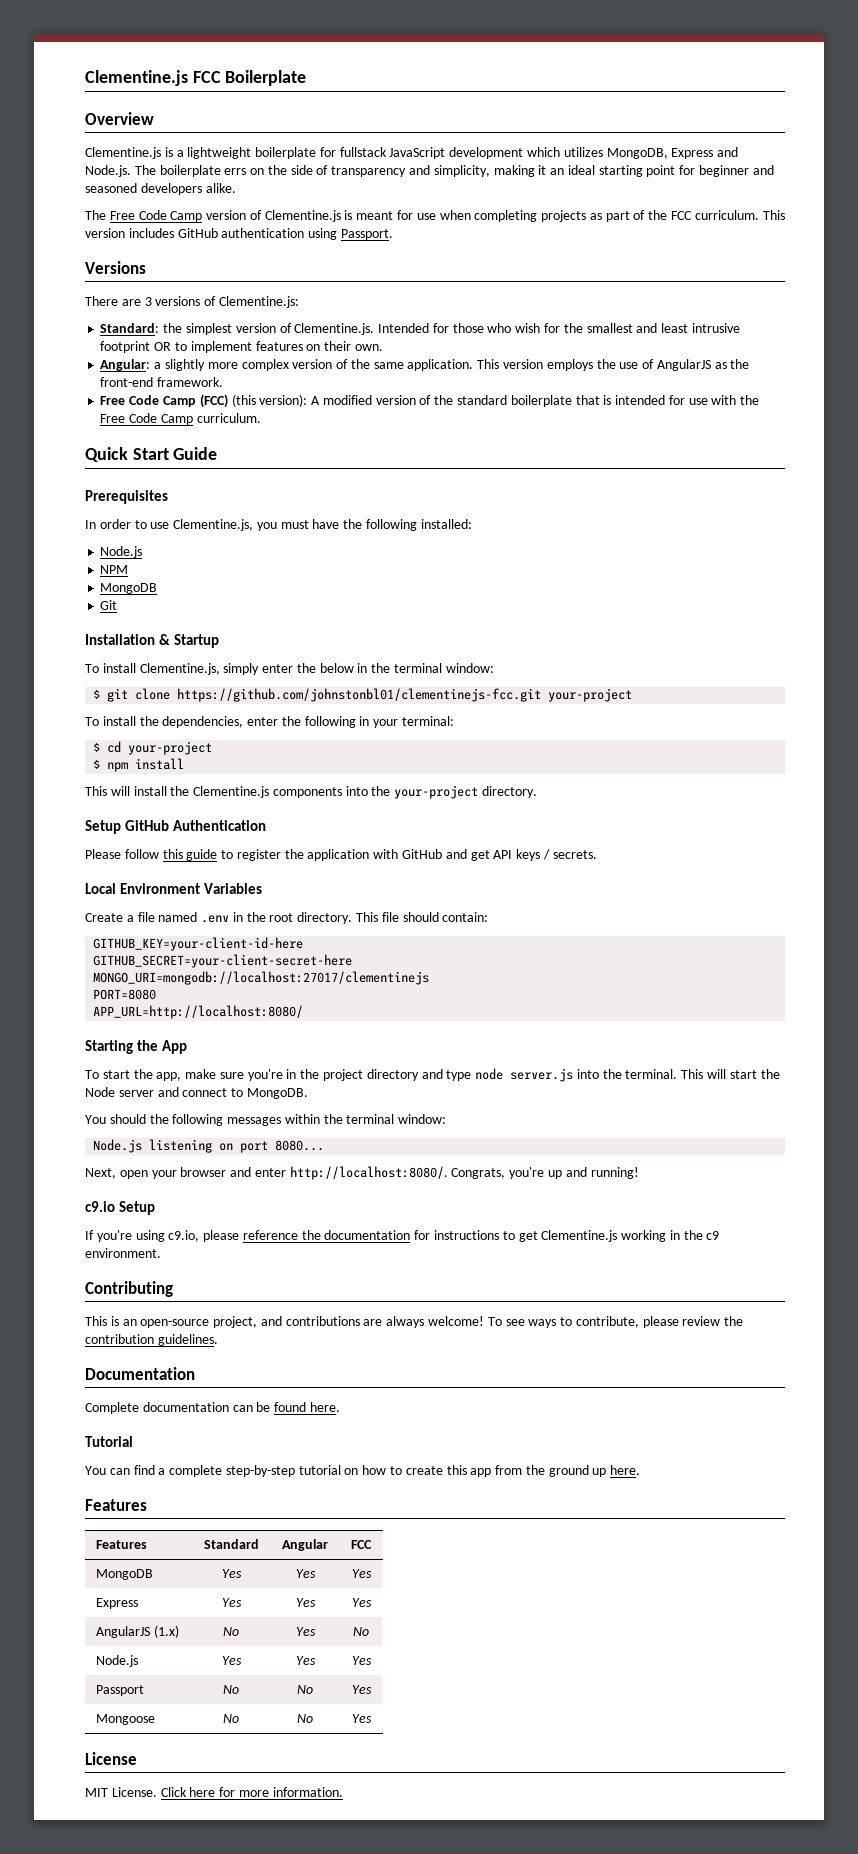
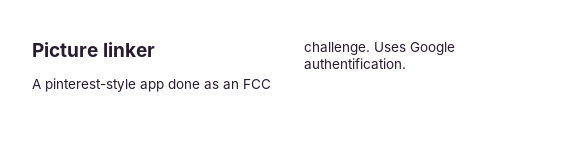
- Clementine.js FCC Boilerplate
- Overview
- Clementine.js is a lightweight boilerplate for fullstack JavaScript development which utilizes MongoDB, Express and Node.js. The boilerplate errs on the side of transparency and simplicity, making it an ideal starting point for beginner and seasoned developers alike.
- The Free Code Camp version of Clementine.js is meant for use when completing projects as part of the FCC curriculum. This version includes GitHub authentication using Passport.
- Versions
- There are 3 versions of Clementine.js:
- Standard: the simplest version of Clementine.js. Intended for those who wish for the smallest and least intrusive footprint OR to implement features on their own.
- Angular: a slightly more complex version of the same application. This version employs the use of AngularJS as the front-end framework.
- Free Code Camp (FCC) (this version): A modified version of the standard boilerplate that is intended for use with the Free Code Camp curriculum.
- Quick Start Guide
- Prerequisites
- In order to use Clementine.js, you must have the following installed:
- Node.js
- NPM
- MongoDB
- Git
- Installation & Startup
- To install Clementine.js, simply enter the below in the terminal window:
- $ git clone https://github.com/johnstonbl01/clementinejs-fcc.git your-project
- To install the dependencies, enter the following in your terminal:
- $ cd your-project
- $ npm install
- This will install the Clementine.js components into the your-project directory.
- Setup GitHub Authentication
- Please follow this guide to register the application with GitHub and get API keys / secrets.
- Local Environment Variables
- Create a file named .env in the root directory. This file should contain:
- GITHUB_KEY=your-client-id-here
- GITHUB_SECRET=your-client-secret-here
- MONGO_URI=mongodb://localhost:27017/clementinejs
- PORT=8080
- APP_URL=http://localhost:8080/
- Starting the App
- To start the app, make sure you're in the project directory and type node server.js into the terminal. This will start the Node server and connect to MongoDB.
- You should the following messages within the terminal window:
- Node.js listening on port 8080...
- Next, open your browser and enter http://localhost:8080/. Congrats, you're up and running!
- c9.io Setup
- If you're using c9.io, please reference the documentation for instructions to get Clementine.js working in the c9 environment.
- Contributing
- This is an open-source project, and contributions are always welcome! To see ways to contribute, please review the contribution guidelines.
- Documentation
- Complete documentation can be found here.
- Tutorial
- You can find a complete step-by-step tutorial on how to create this app from the ground up here.
- Features
- Features | Standard | Angular | FCC
- MongoDB | Yes | Yes | Yes
- Express | Yes | Yes | Yes
- AngularJS (1.x) | No | Yes | No
- Node.js | Yes | Yes | Yes
- Passport | No | No | Yes
- Mongoose | No | No | Yes
- License
- MIT License. Click here for more information.
+ Picture linker
+ A pinterest-style app done as an FCC challenge. Uses Google authentification.

